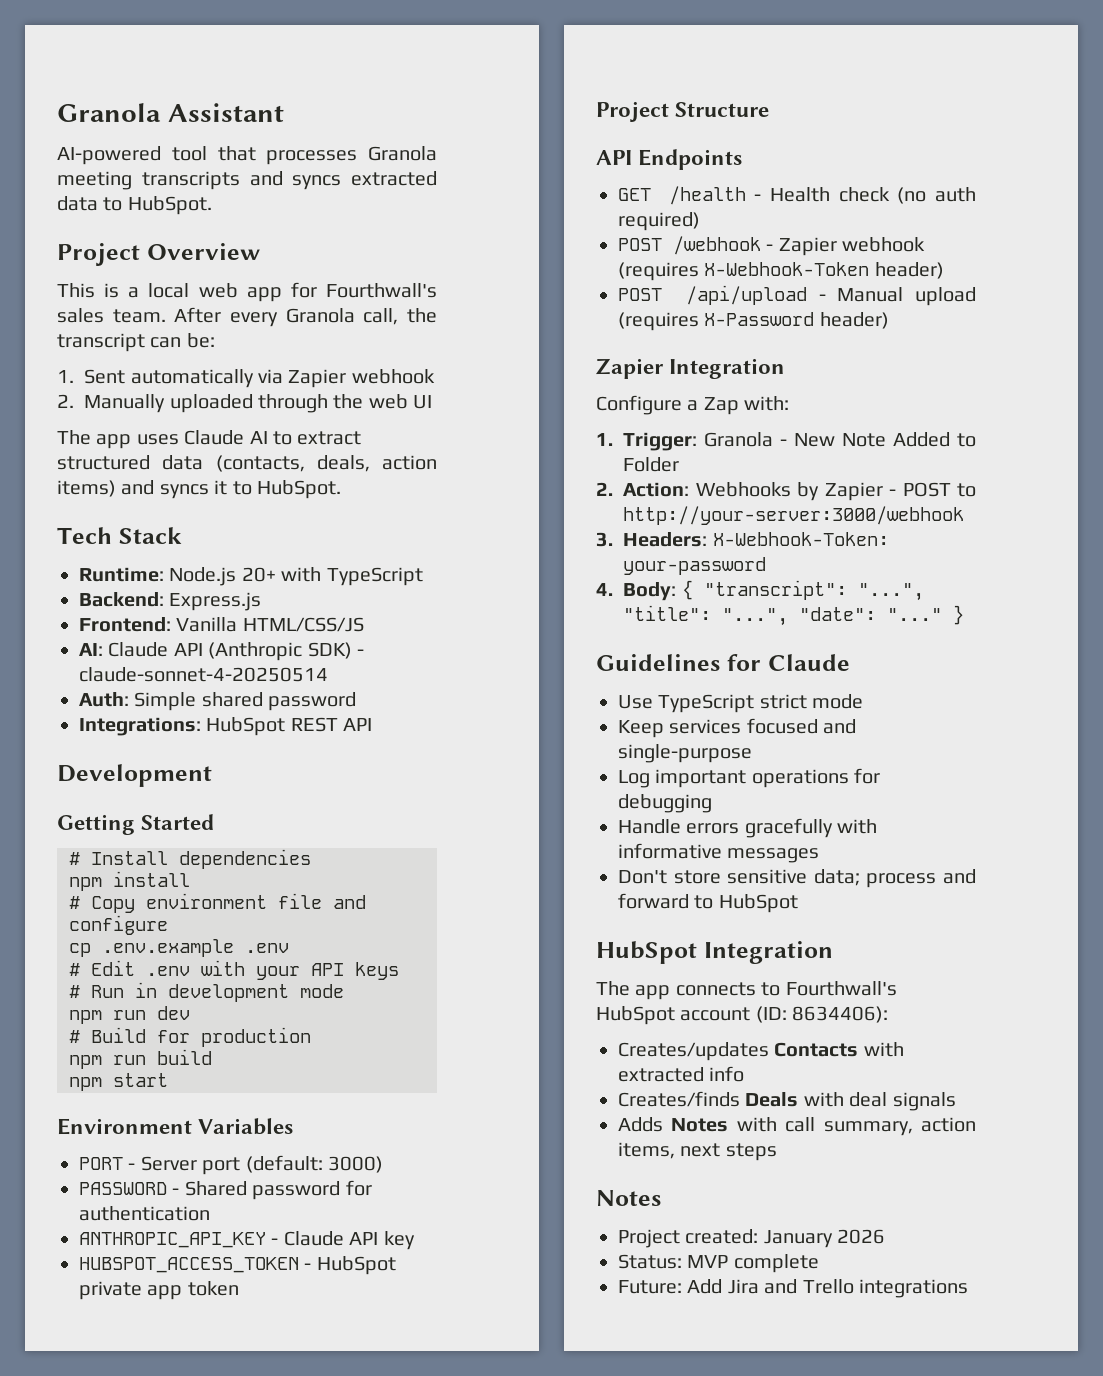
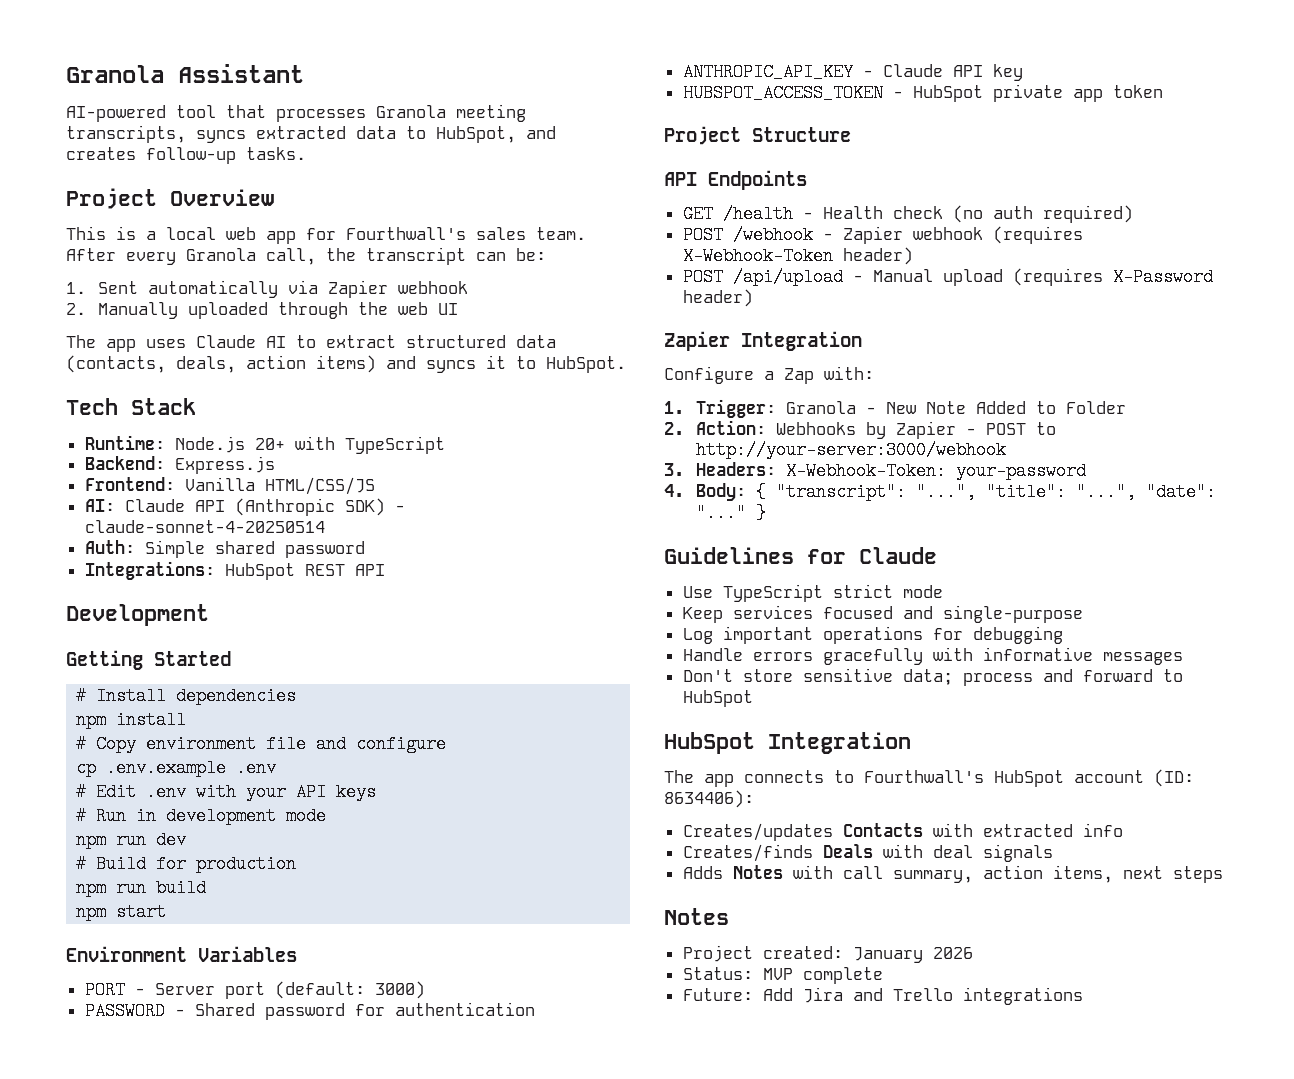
- AI-powered tool that processes Granola meeting transcripts and syncs extracted data to HubSpot.
+ AI-powered tool that processes Granola meeting transcripts, syncs extracted data to HubSpot, and creates follow-up tasks.

